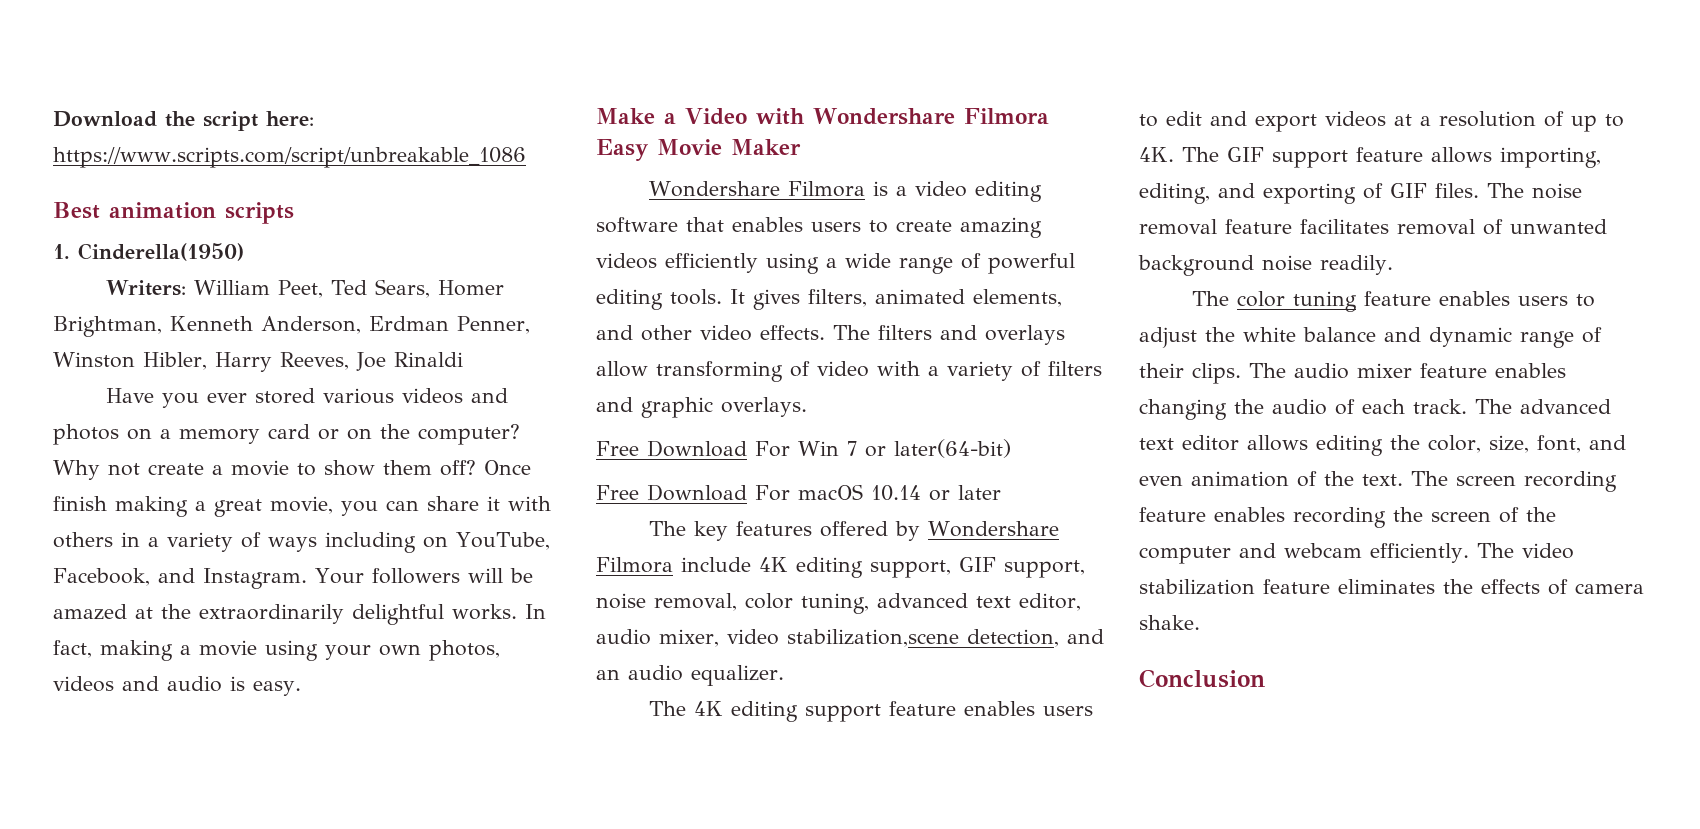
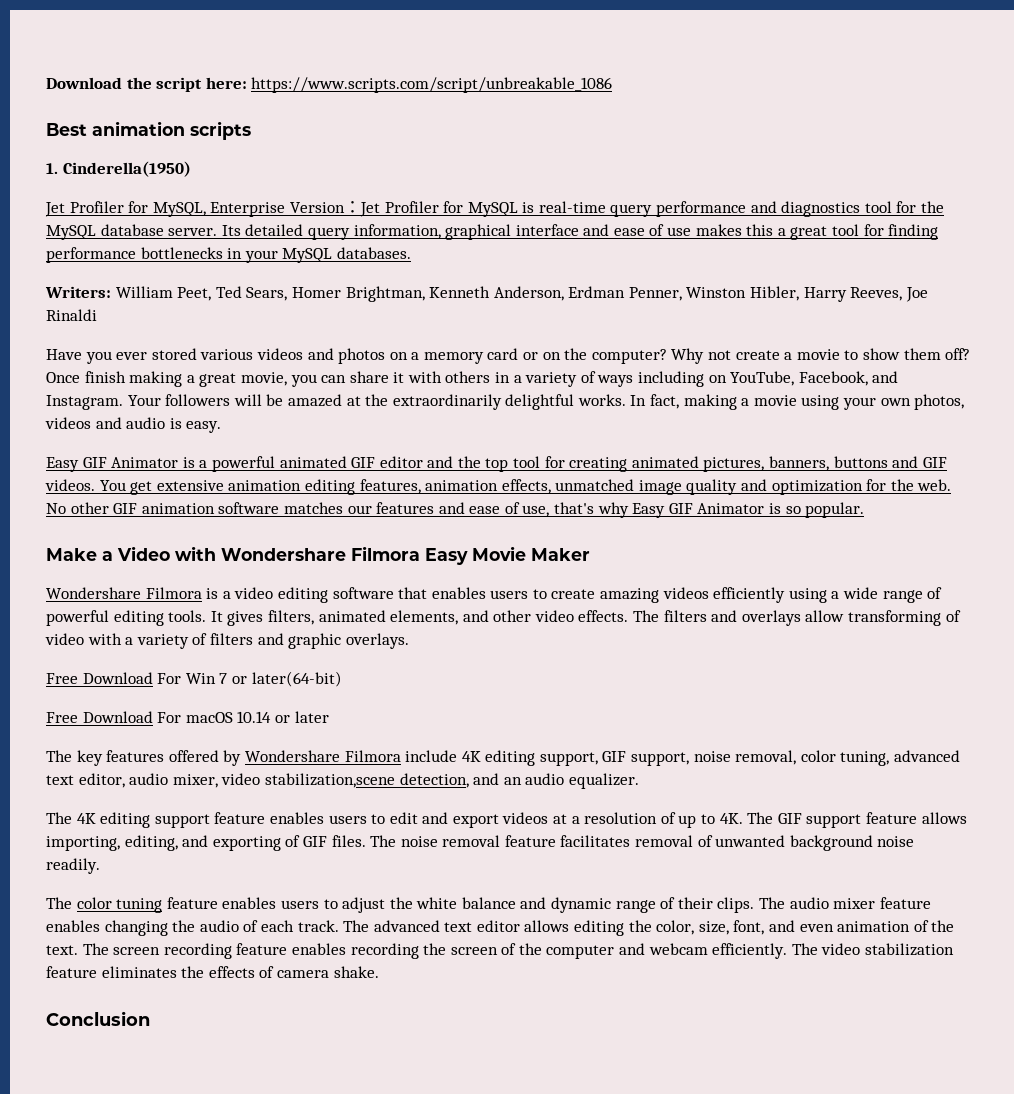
+ Jet Profiler for MySQL, Enterprise Version：Jet Profiler for MySQL is real-time query performance and diagnostics tool for the MySQL database server. Its detailed query information, graphical interface and ease of use makes this a great tool for finding performance bottlenecks in your MySQL databases.
+ Easy GIF Animator is a powerful animated GIF editor and the top tool for creating animated pictures, banners, buttons and GIF videos. You get extensive animation editing features, animation effects, unmatched image quality and optimization for the web. No other GIF animation software matches our features and ease of use, that's why Easy GIF Animator is so popular.

